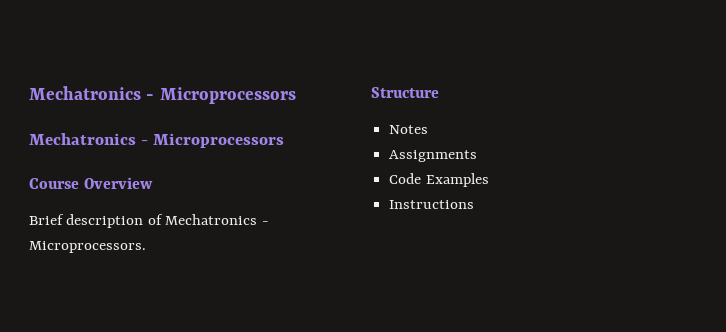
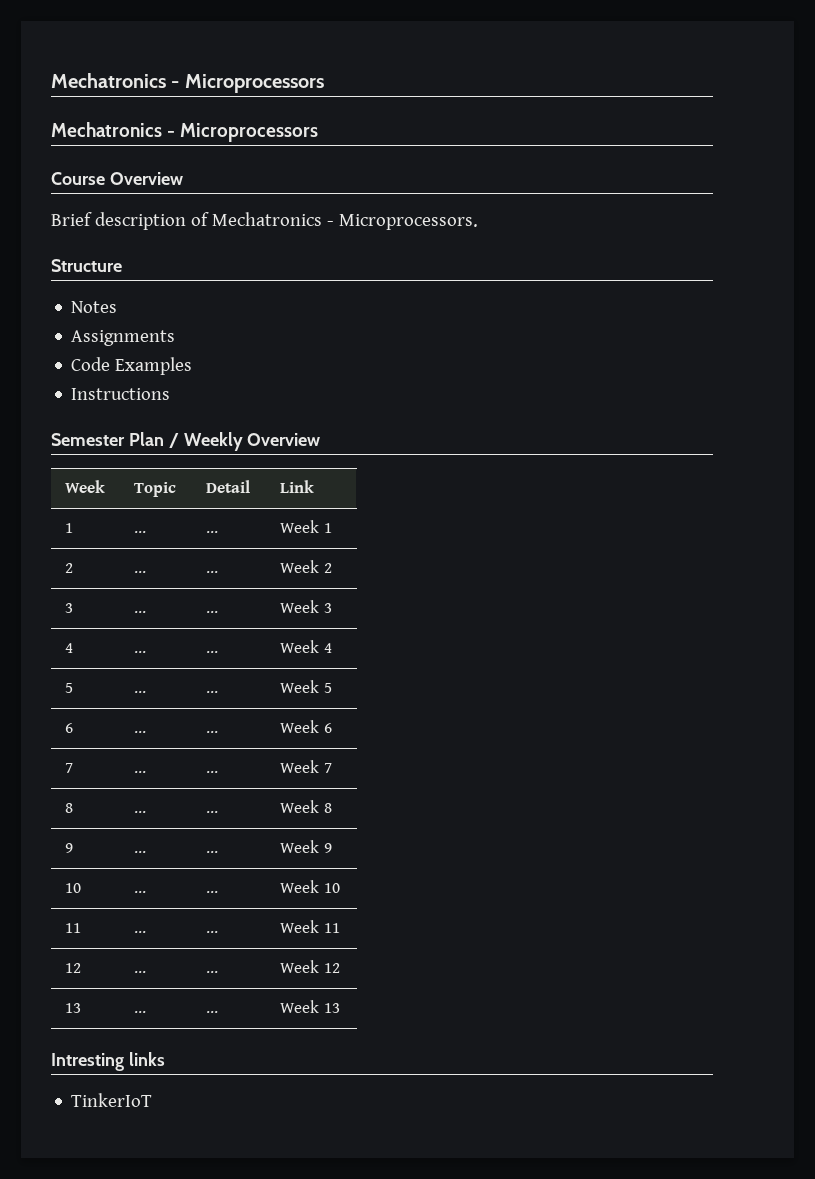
+ Semester Plan / Weekly Overview
+ Week | Topic | Detail | Link
+ 1 | ... | ... | Week 1
+ 2 | ... | ... | Week 2
+ 3 | ... | ... | Week 3
+ 4 | ... | ... | Week 4
+ 5 | ... | ... | Week 5
+ 6 | ... | ... | Week 6
+ 7 | ... | ... | Week 7
+ 8 | ... | ... | Week 8
+ 9 | ... | ... | Week 9
+ 10 | ... | ... | Week 10
+ 11 | ... | ... | Week 11
+ 12 | ... | ... | Week 12
+ 13 | ... | ... | Week 13
+ Intresting links
+ TinkerIoT

